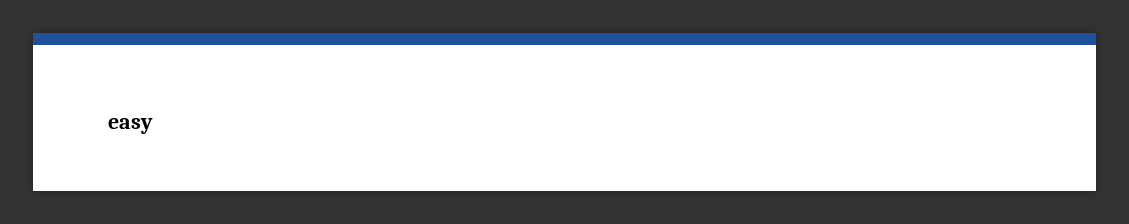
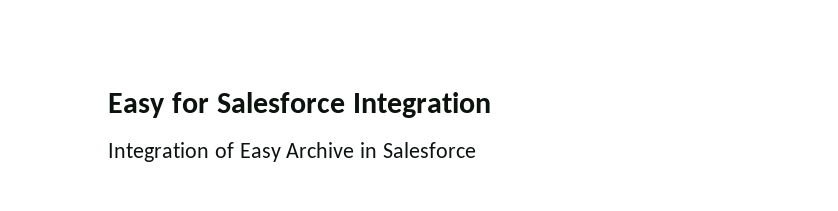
- easy
+ Easy for Salesforce Integration
+ Integration of Easy Archive in Salesforce

